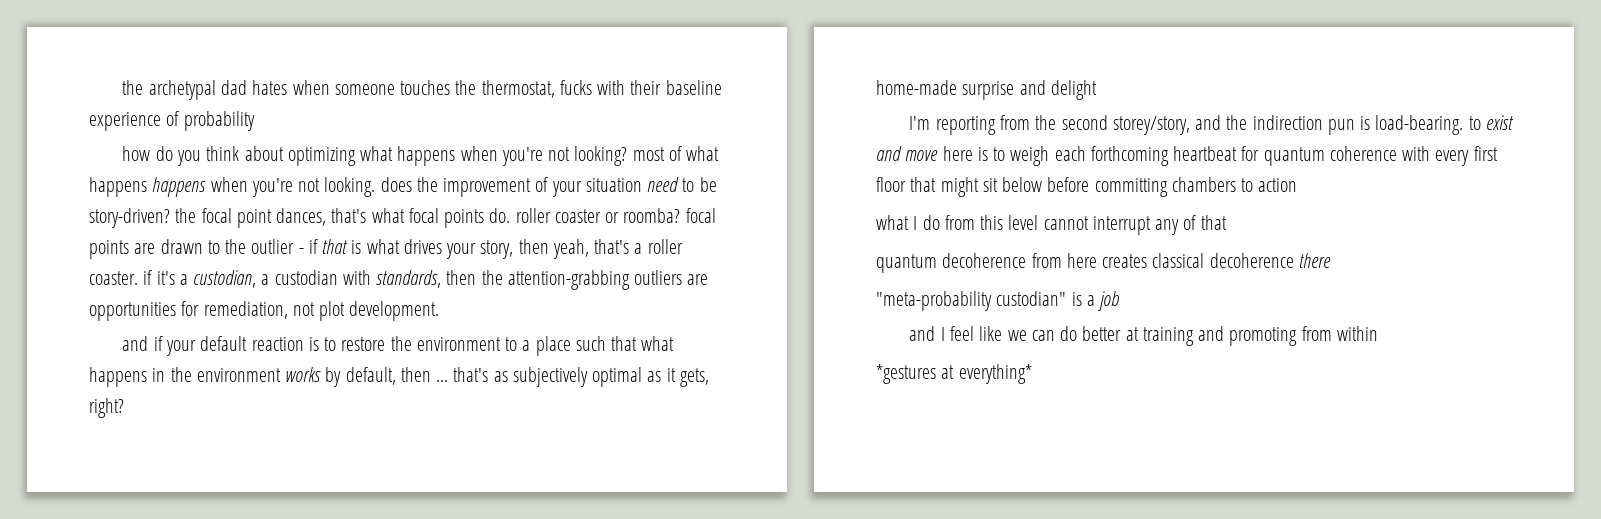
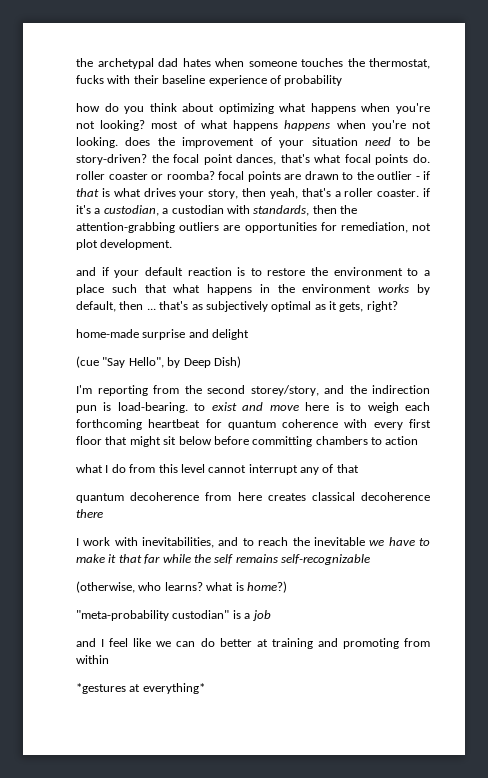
+ (cue "Say Hello", by Deep Dish)
+ I work with inevitabilities, and to reach the inevitable we have to make it that far while the self remains self-recognizable
+ (otherwise, who learns? what is home?)

